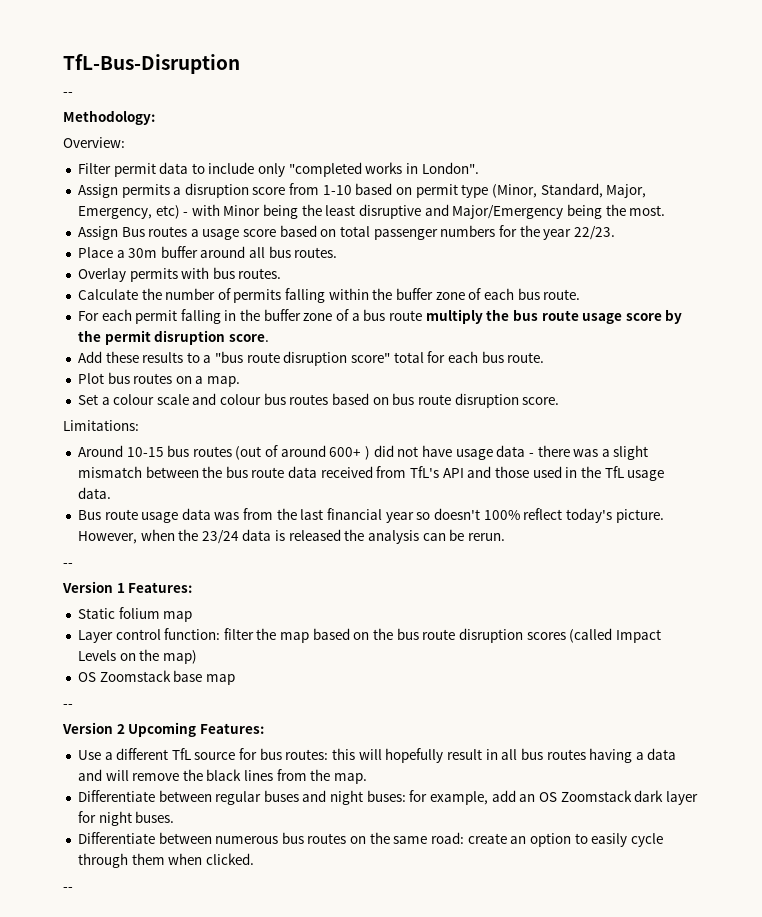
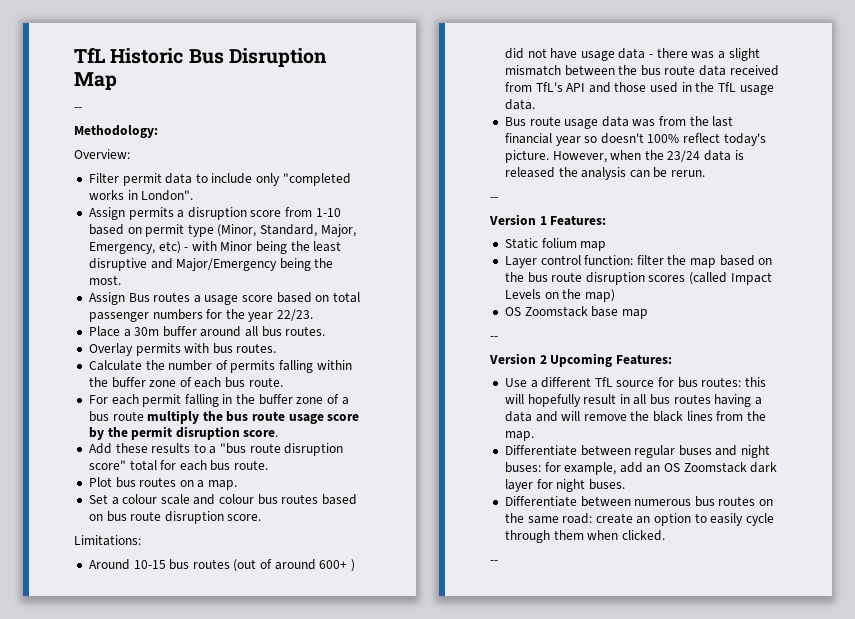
- TfL-Bus-Disruption
+ TfL Historic Bus Disruption Map

